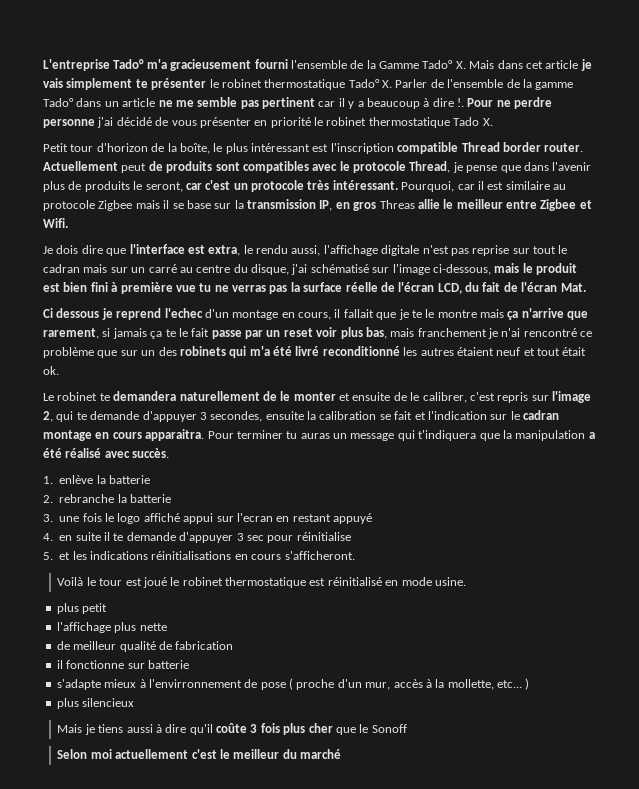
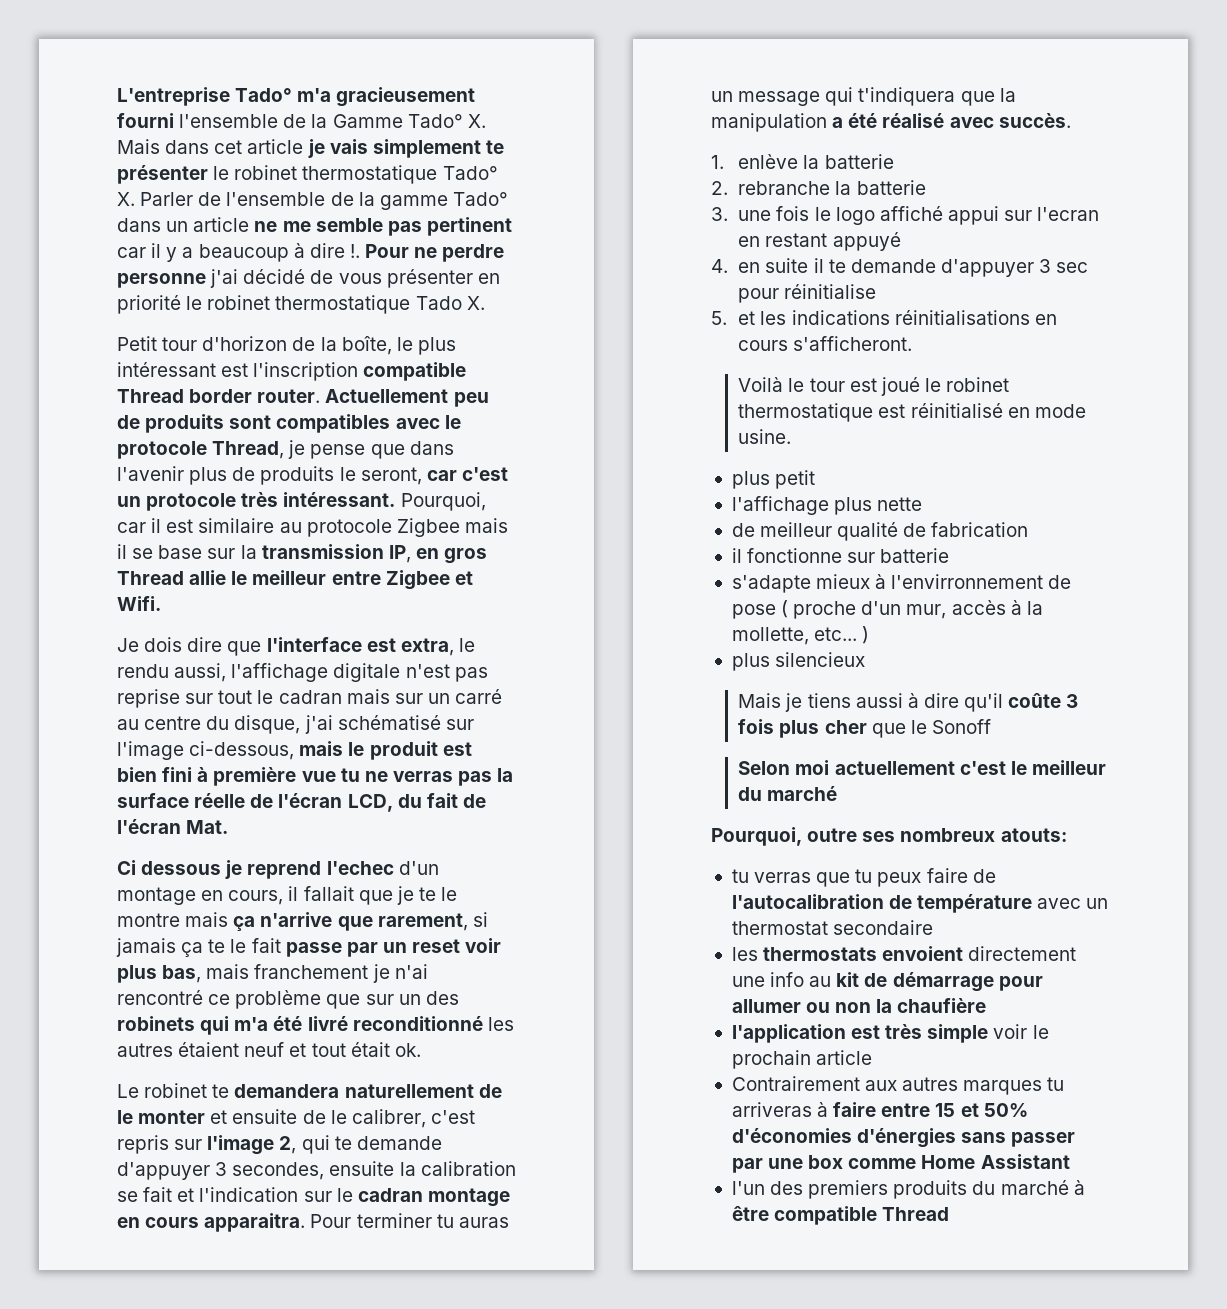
- Actuellement peut de produits sont compatibles avec le protocole Thread, je pense que dans l'avenir plus de produits le seront, car c'est un protocole très intéressant.
+ Actuellement peu de produits sont compatibles avec le protocole Thread, je pense que dans l'avenir plus de produits le seront, car c'est un protocole très intéressant.
- Pourquoi, car il est similaire au protocole Zigbee mais il se base sur la transmission IP, en gros Threas allie le meilleur entre Zigbee et Wifi.
+ Pourquoi, car il est similaire au protocole Zigbee mais il se base sur la transmission IP, en gros Thread allie le meilleur entre Zigbee et Wifi.
+ Pourquoi, outre ses nombreux atouts:
+ tu verras que tu peux faire de l'autocalibration de température avec un thermostat secondaire
+ les thermostats envoient directement une info au kit de démarrage pour allumer ou non la chaufière
+ l'application est très simple voir le prochain article
+ Contrairement aux autres marques tu arriveras à faire entre 15 et 50% d'économies d'énergies sans passer par une box comme Home Assistant
+ l'un des premiers produits du marché à être compatible Thread

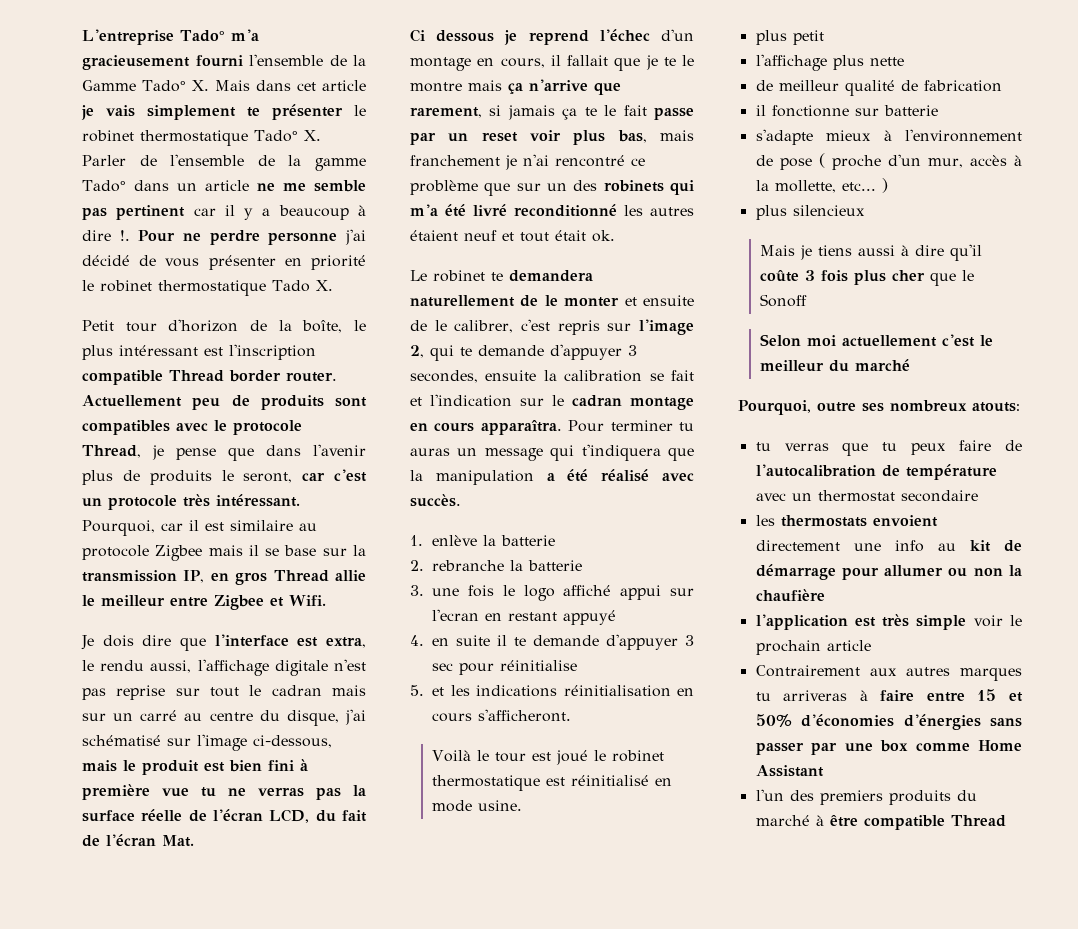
- Ci dessous je reprend l'echec d'un montage en cours, il fallait que je te le montre mais ça n'arrive que rarement, si jamais ça te le fait passe par un reset voir plus bas, mais franchement je n'ai rencontré ce problème que sur un des robinets qui m'a été livré reconditionné les autres étaient neuf et tout était ok.
+ Ci dessous je reprend l'échec d'un montage en cours, il fallait que je te le montre mais ça n'arrive que rarement, si jamais ça te le fait passe par un reset voir plus bas, mais franchement je n'ai rencontré ce problème que sur un des robinets qui m'a été livré reconditionné les autres étaient neuf et tout était ok.
- Le robinet te demandera naturellement de le monter et ensuite de le calibrer, c'est repris sur l'image 2, qui te demande d'appuyer 3 secondes, ensuite la calibration se fait et l'indication sur le cadran montage en cours apparaitra.
+ Le robinet te demandera naturellement de le monter et ensuite de le calibrer, c'est repris sur l'image 2, qui te demande d'appuyer 3 secondes, ensuite la calibration se fait et l'indication sur le cadran montage en cours apparaîtra.
- 5. et les indications réinitialisations en cours s'afficheront.
+ 5. et les indications réinitialisation en cours s'afficheront.
- s'adapte mieux à l'envirronnement de pose ( proche d'un mur, accès à la mollette, etc... )
+ s'adapte mieux à l'environnement de pose ( proche d'un mur, accès à la mollette, etc... )

